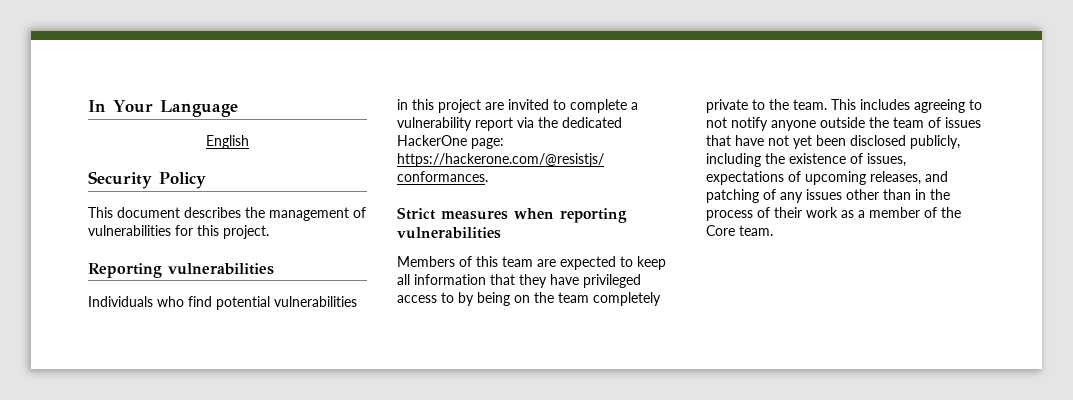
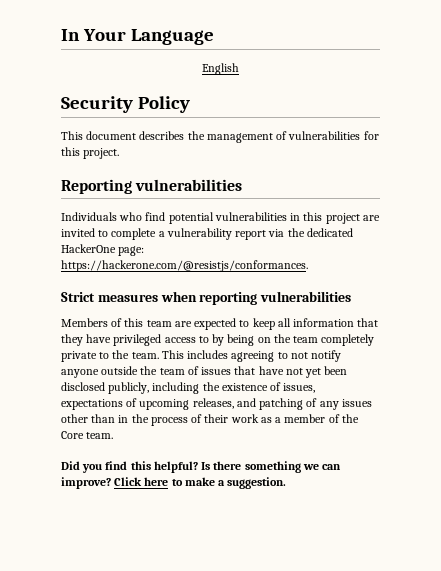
+ Did you find this helpful? Is there something we can improve? Click here to make a suggestion.

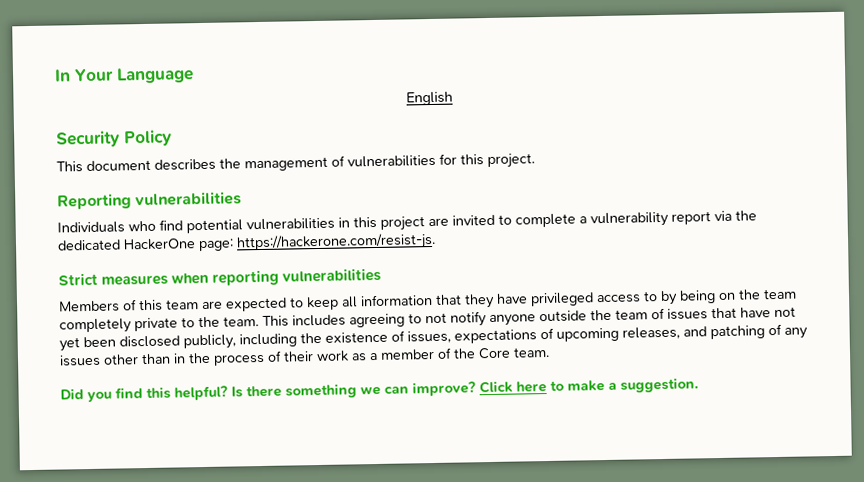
- Individuals who find potential vulnerabilities in this project are invited to complete a vulnerability report via the dedicated HackerOne page: https://hackerone.com/@resistjs/conformances.
+ Individuals who find potential vulnerabilities in this project are invited to complete a vulnerability report via the dedicated HackerOne page: https://hackerone.com/resist-js.

